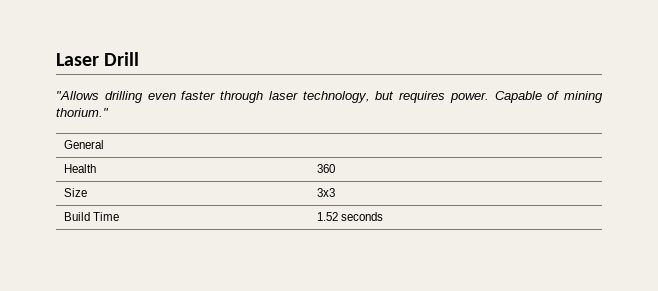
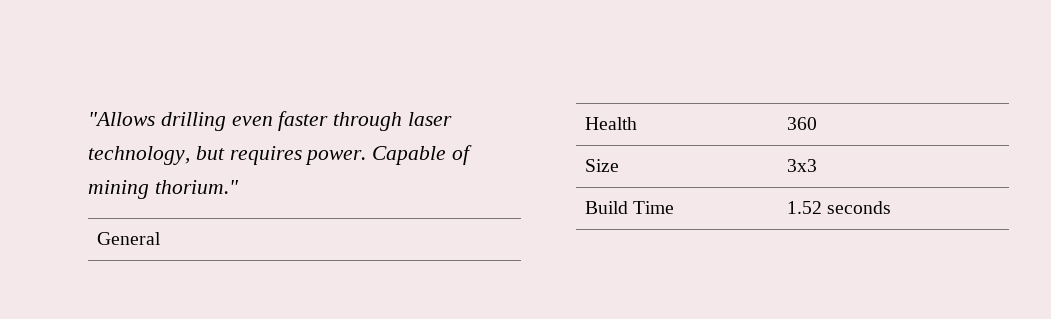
- Laser Drill

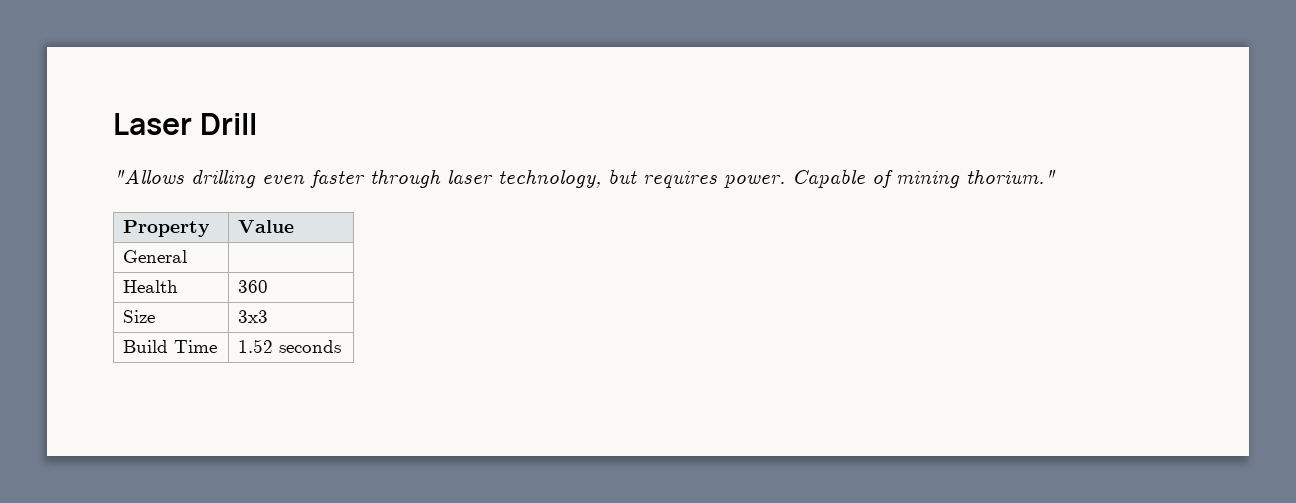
+ Laser Drill
+ Property | Value

